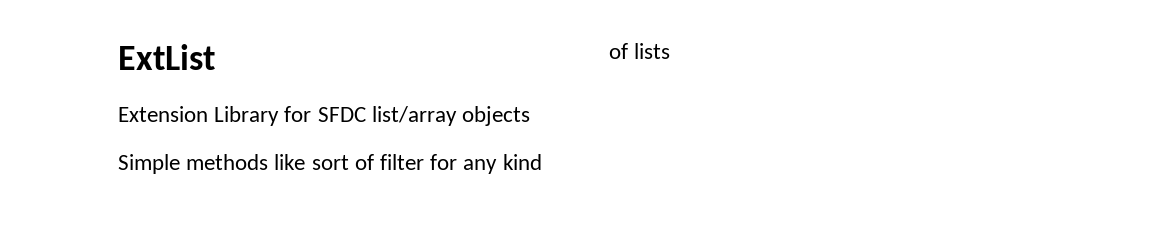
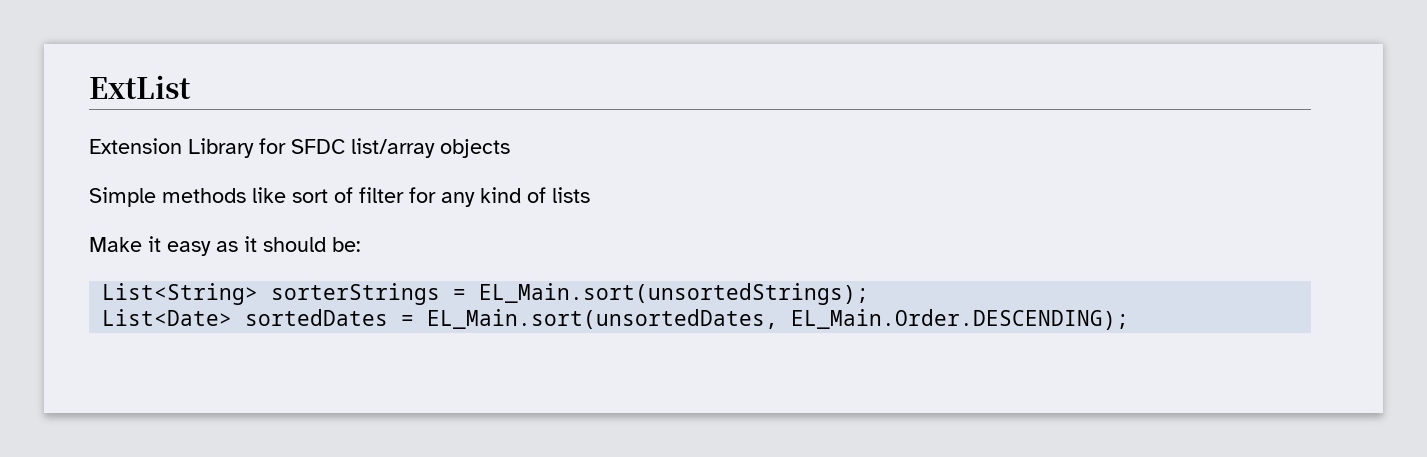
+ Make it easy as it should be:
+ List<String> sorterStrings = EL_Main.sort(unsortedStrings);
+ List<Date> sortedDates = EL_Main.sort(unsortedDates, EL_Main.Order.DESCENDING);

